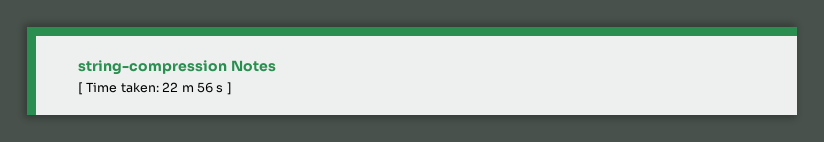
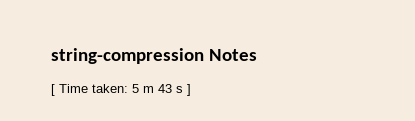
- [ Time taken: 22 m 56 s ]
+ [ Time taken: 5 m 43 s ]

